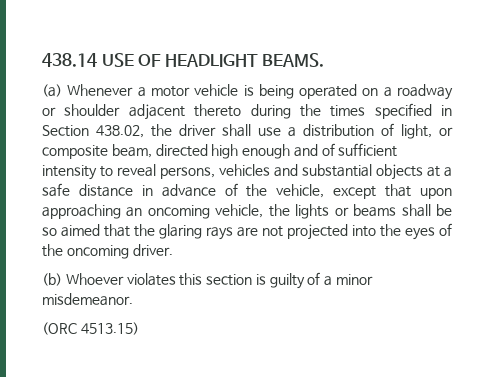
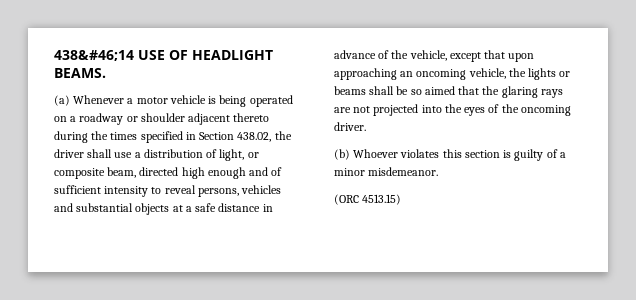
- 438.14 USE OF HEADLIGHT BEAMS.
+ 438&#46;14 USE OF HEADLIGHT BEAMS.

